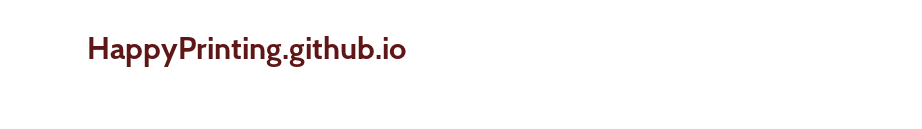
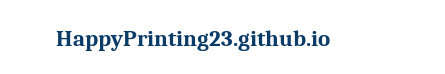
- HappyPrinting.github.io
+ HappyPrinting23.github.io

